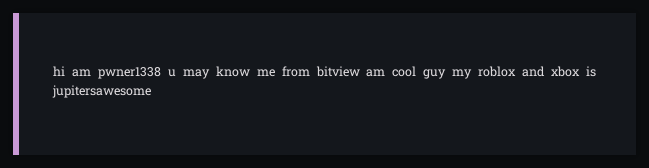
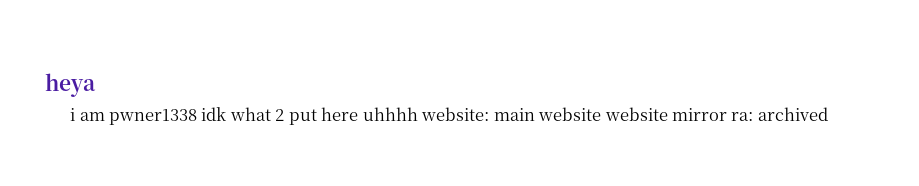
- hi am pwner1338 u may know me from bitview am cool guy my roblox and xbox is jupitersawesome
+ heya
+ i am pwner1338 idk what 2 put here uhhhh website: main website website mirror ra: archived

